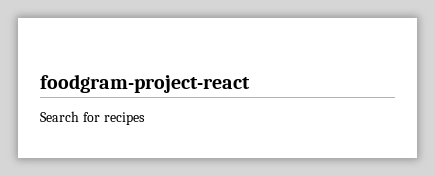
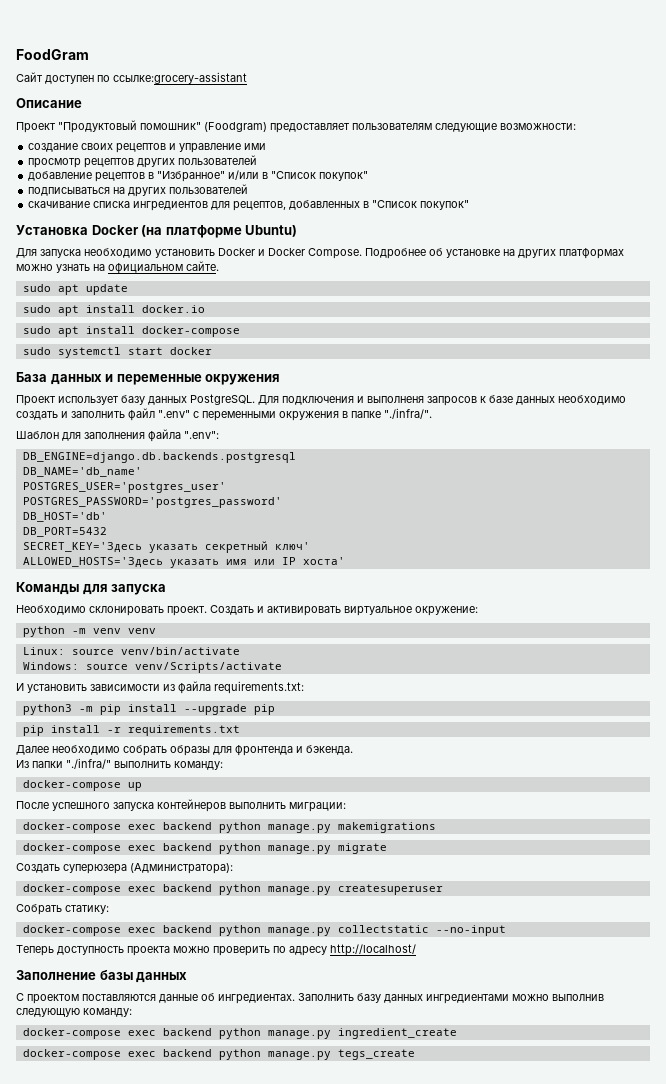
- foodgram-project-react
- Search for recipes
+ FoodGram
+ Сайт доступен по ссылке:grocery-assistant
+ Описание
+ Проект "Продуктовый помошник" (Foodgram) предоставляет пользователям следующие возможности:
+ создание своих рецептов и управление ими
+ просмотр рецептов других пользователей
+ добавление рецептов в "Избранное" и/или в "Список покупок"
+ подписываться на других пользователей
+ скачивание списка ингредиентов для рецептов, добавленных в "Список покупок"
+ Установка Docker (на платформе Ubuntu)
+ Для запуска необходимо установить Docker и Docker Compose. Подробнее об установке на других платформах можно узнать на официальном сайте.
+ sudo apt update
+ sudo apt install docker.io
+ sudo apt install docker-compose
+ sudo systemctl start docker
+ База данных и переменные окружения
+ Проект использует базу данных PostgreSQL. Для подключения и выполненя запросов к базе данных необходимо создать и заполнить файл ".env" с переменными окружения в папке "./infra/".
+ Шаблон для заполнения файла ".env":
+ DB_ENGINE=django.db.backends.postgresql
+ DB_NAME='db_name'
+ POSTGRES_USER='postgres_user'
+ POSTGRES_PASSWORD='postgres_password'
+ DB_HOST='db'
+ DB_PORT=5432
+ SECRET_KEY='Здесь указать секретный ключ'
+ ALLOWED_HOSTS='Здесь указать имя или IP хоста'
+ Команды для запуска
+ Необходимо склонировать проект. Cоздать и активировать виртуальное окружение:
+ python -m venv venv
+ Linux: source venv/bin/activate
+ Windows: source venv/Scripts/activate
+ И установить зависимости из файла requirements.txt:
+ python3 -m pip install --upgrade pip
+ pip install -r requirements.txt
+ Далее необходимо собрать образы для фронтенда и бэкенда.
+ Из папки "./infra/" выполнить команду:
+ docker-compose up
+ После успешного запуска контейнеров выполнить миграции:
+ docker-compose exec backend python manage.py makemigrations
+ docker-compose exec backend python manage.py migrate
+ Создать суперюзера (Администратора):
+ docker-compose exec backend python manage.py createsuperuser
+ Собрать статику:
+ docker-compose exec backend python manage.py collectstatic --no-input
+ Теперь доступность проекта можно проверить по адресу http://localhost/
+ Заполнение базы данных
+ С проектом поставляются данные об ингредиентах. Заполнить базу данных ингредиентами можно выполнив следующую команду:
+ docker-compose exec backend python manage.py ingredient_create
+ docker-compose exec backend python manage.py tegs_create

